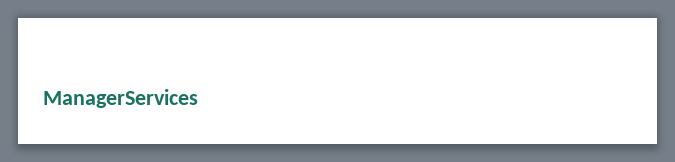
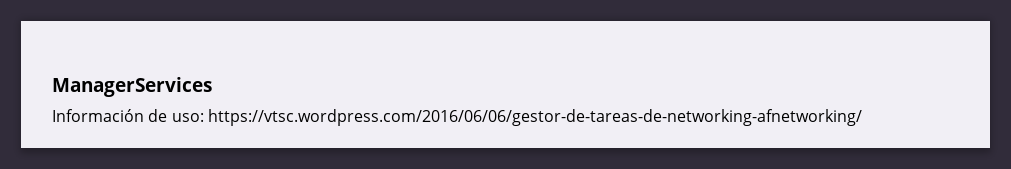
+ Información de uso: https://vtsc.wordpress.com/2016/06/06/gestor-de-tareas-de-networking-afnetworking/

